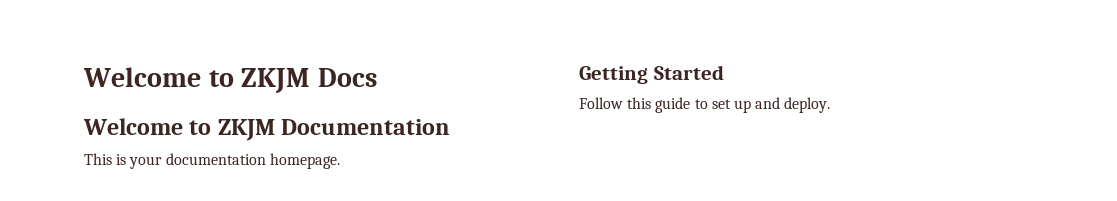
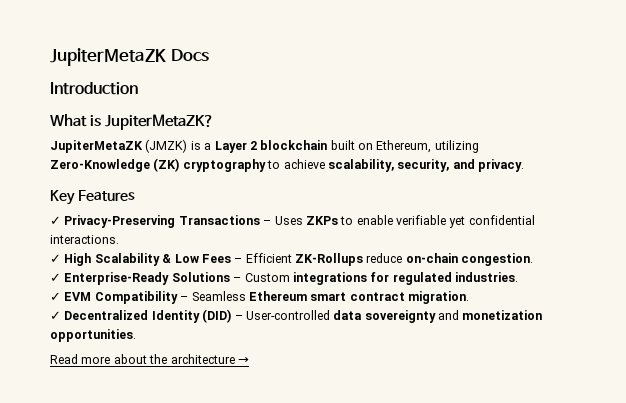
- Welcome to ZKJM Docs
- Welcome to ZKJM Documentation
- This is your documentation homepage.
- Getting Started
- Follow this guide to set up and deploy.
+ JupiterMetaZK Docs
+ Introduction
+ What is JupiterMetaZK?
+ JupiterMetaZK (JMZK) is a Layer 2 blockchain built on Ethereum, utilizing Zero-Knowledge (ZK) cryptography to achieve scalability, security, and privacy.
+ Key Features
+ ✓ Privacy-Preserving Transactions – Uses ZKPs to enable verifiable yet confidential interactions.
+ ✓ High Scalability & Low Fees – Efficient ZK-Rollups reduce on-chain congestion.
+ ✓ Enterprise-Ready Solutions – Custom integrations for regulated industries.
+ ✓ EVM Compatibility – Seamless Ethereum smart contract migration.
+ ✓ Decentralized Identity (DID) – User-controlled data sovereignty and monetization opportunities.
+ Read more about the architecture →

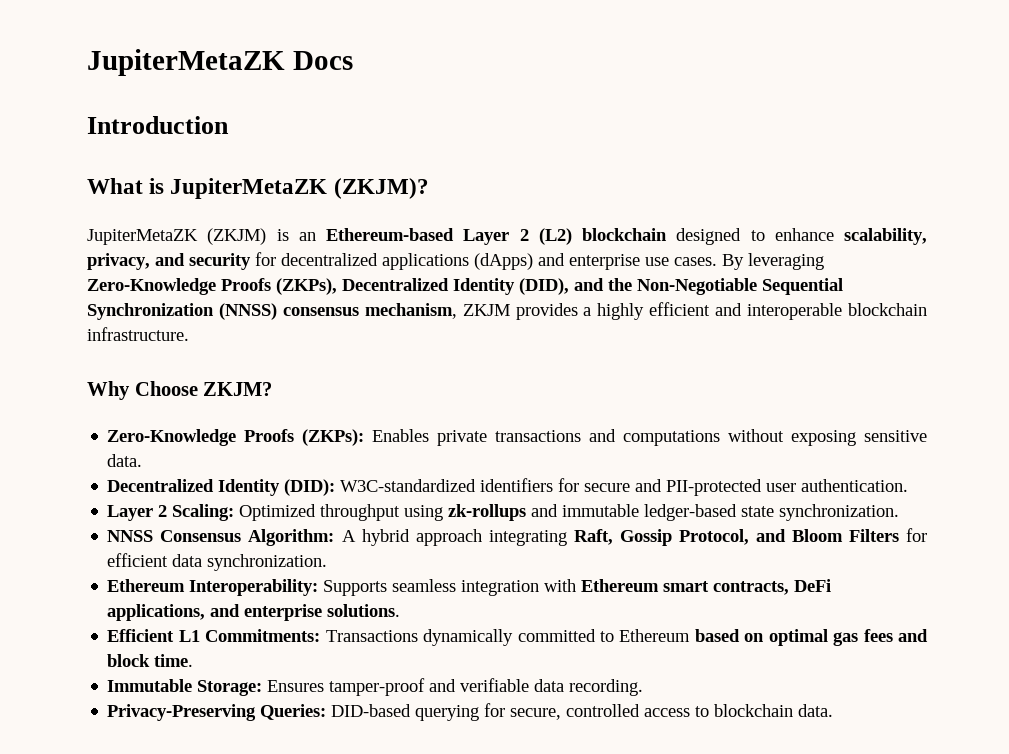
- What is JupiterMetaZK?
- JupiterMetaZK (JMZK) is a Layer 2 blockchain built on Ethereum, utilizing Zero-Knowledge (ZK) cryptography to achieve scalability, security, and privacy.
- Key Features
- ✓ Privacy-Preserving Transactions – Uses ZKPs to enable verifiable yet confidential interactions.
- ✓ High Scalability & Low Fees – Efficient ZK-Rollups reduce on-chain congestion.
- ✓ Enterprise-Ready Solutions – Custom integrations for regulated industries.
- ✓ EVM Compatibility – Seamless Ethereum smart contract migration.
- ✓ Decentralized Identity (DID) – User-controlled data sovereignty and monetization opportunities.
- Read more about the architecture →
+ What is JupiterMetaZK (ZKJM)?
+ JupiterMetaZK (ZKJM) is an Ethereum-based Layer 2 (L2) blockchain designed to enhance scalability, privacy, and security for decentralized applications (dApps) and enterprise use cases. By leveraging Zero-Knowledge Proofs (ZKPs), Decentralized Identity (DID), and the Non-Negotiable Sequential Synchronization (NNSS) consensus mechanism, ZKJM provides a highly efficient and interoperable blockchain infrastructure.
+ Why Choose ZKJM?
+ Zero-Knowledge Proofs (ZKPs): Enables private transactions and computations without exposing sensitive data.
+ Decentralized Identity (DID): W3C-standardized identifiers for secure and PII-protected user authentication.
+ Layer 2 Scaling: Optimized throughput using zk-rollups and immutable ledger-based state synchronization.
+ NNSS Consensus Algorithm: A hybrid approach integrating Raft, Gossip Protocol, and Bloom Filters for efficient data synchronization.
+ Ethereum Interoperability: Supports seamless integration with Ethereum smart contracts, DeFi applications, and enterprise solutions.
+ Efficient L1 Commitments: Transactions dynamically committed to Ethereum based on optimal gas fees and block time.
+ Immutable Storage: Ensures tamper-proof and verifiable data recording.
+ Privacy-Preserving Queries: DID-based querying for secure, controlled access to blockchain data.

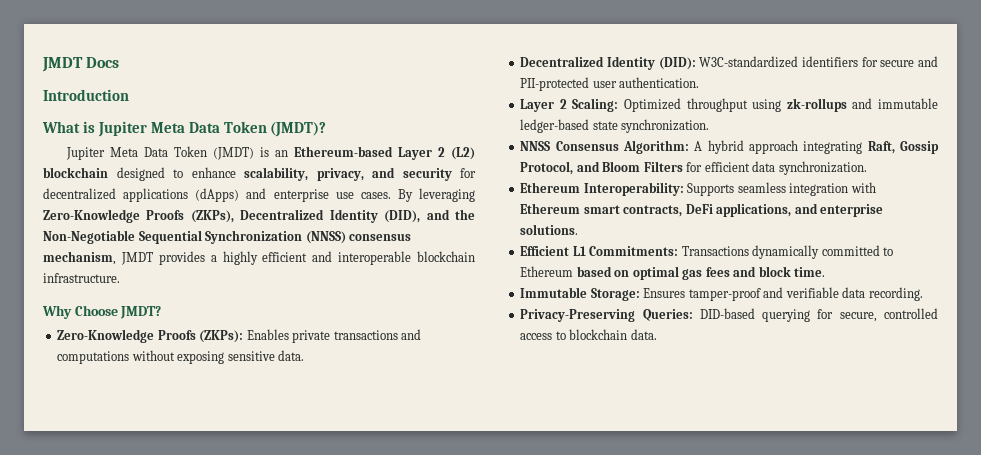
- JupiterMetaZK Docs
+ JMDT Docs
- What is JupiterMetaZK (ZKJM)?
- JupiterMetaZK (ZKJM) is an Ethereum-based Layer 2 (L2) blockchain designed to enhance scalability, privacy, and security for decentralized applications (dApps) and enterprise use cases.
+ What is Jupiter Meta Data Token (JMDT)?
+ Jupiter Meta Data Token (JMDT) is an Ethereum-based Layer 2 (L2) blockchain designed to enhance scalability, privacy, and security for decentralized applications (dApps) and enterprise use cases.
- By leveraging Zero-Knowledge Proofs (ZKPs), Decentralized Identity (DID), and the Non-Negotiable Sequential Synchronization (NNSS) consensus mechanism, ZKJM provides a highly efficient and interoperable blockchain infrastructure.
+ By leveraging Zero-Knowledge Proofs (ZKPs), Decentralized Identity (DID), and the Non-Negotiable Sequential Synchronization (NNSS) consensus mechanism, JMDT provides a highly efficient and interoperable blockchain infrastructure.
- Why Choose ZKJM?
+ Why Choose JMDT?

